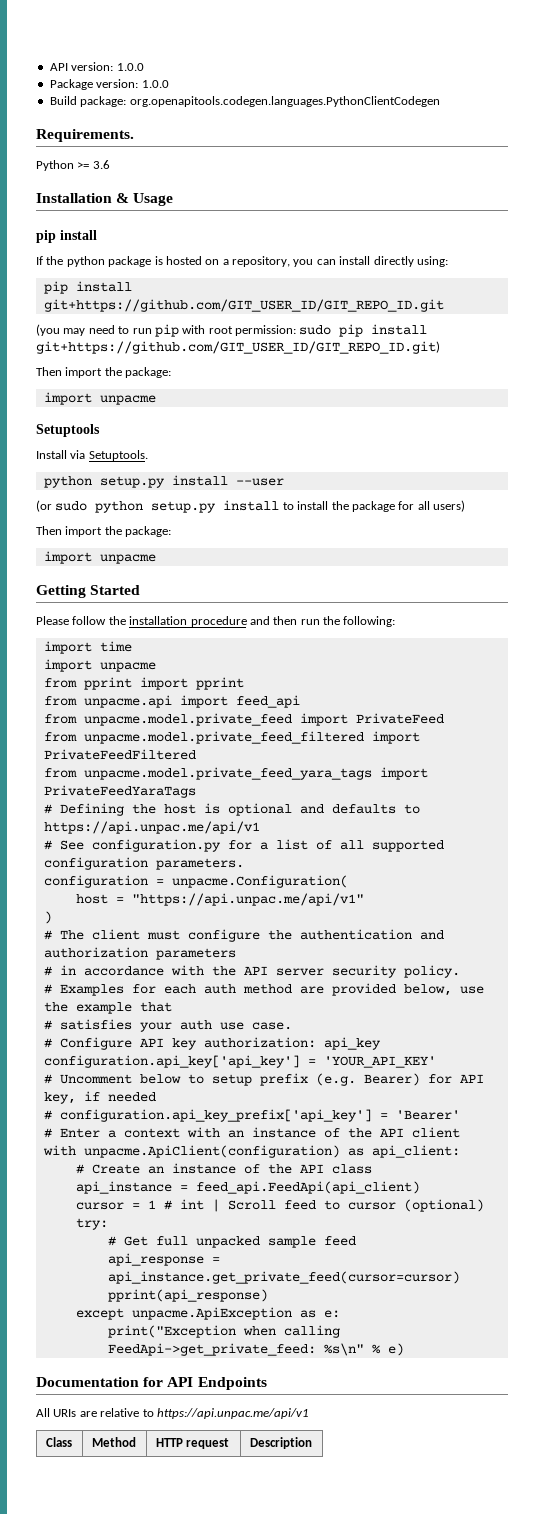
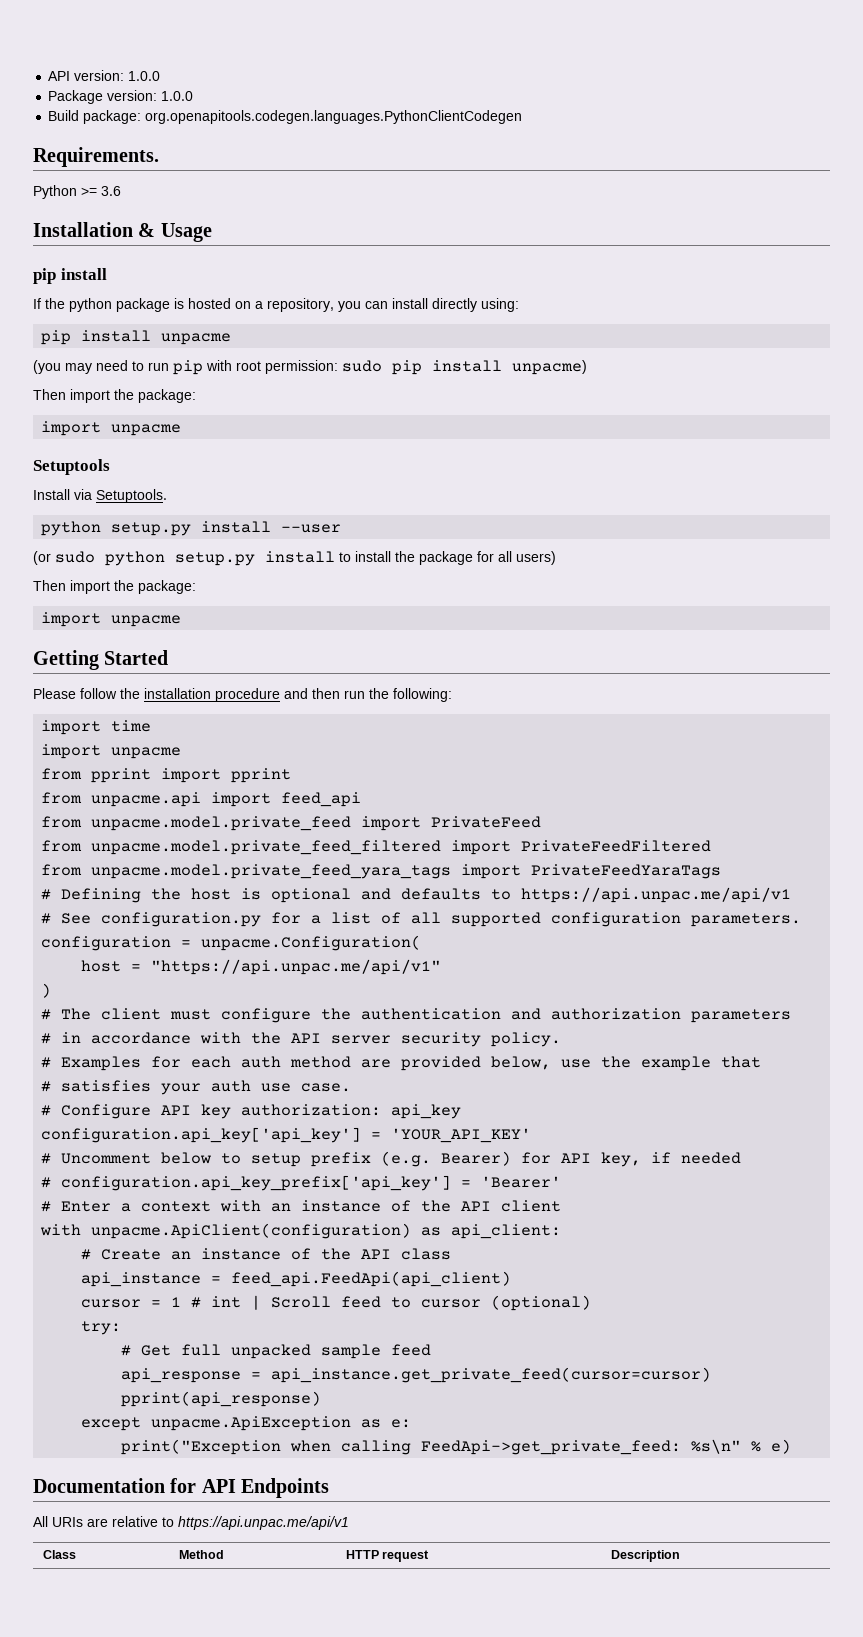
- pip install git+https://github.com/GIT_USER_ID/GIT_REPO_ID.git
+ pip install unpacme
- (you may need to run pip with root permission: sudo pip install git+https://github.com/GIT_USER_ID/GIT_REPO_ID.git)
+ (you may need to run pip with root permission: sudo pip install unpacme)

